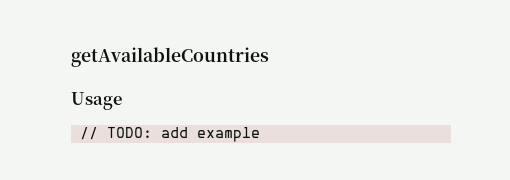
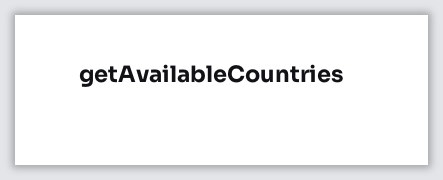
- Usage
- // TODO: add example

